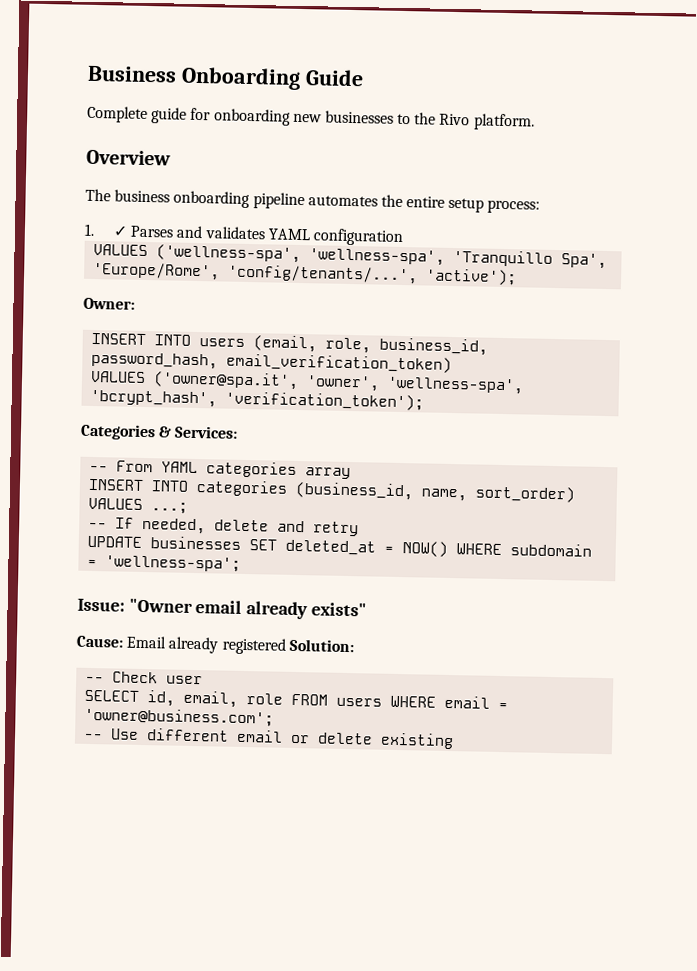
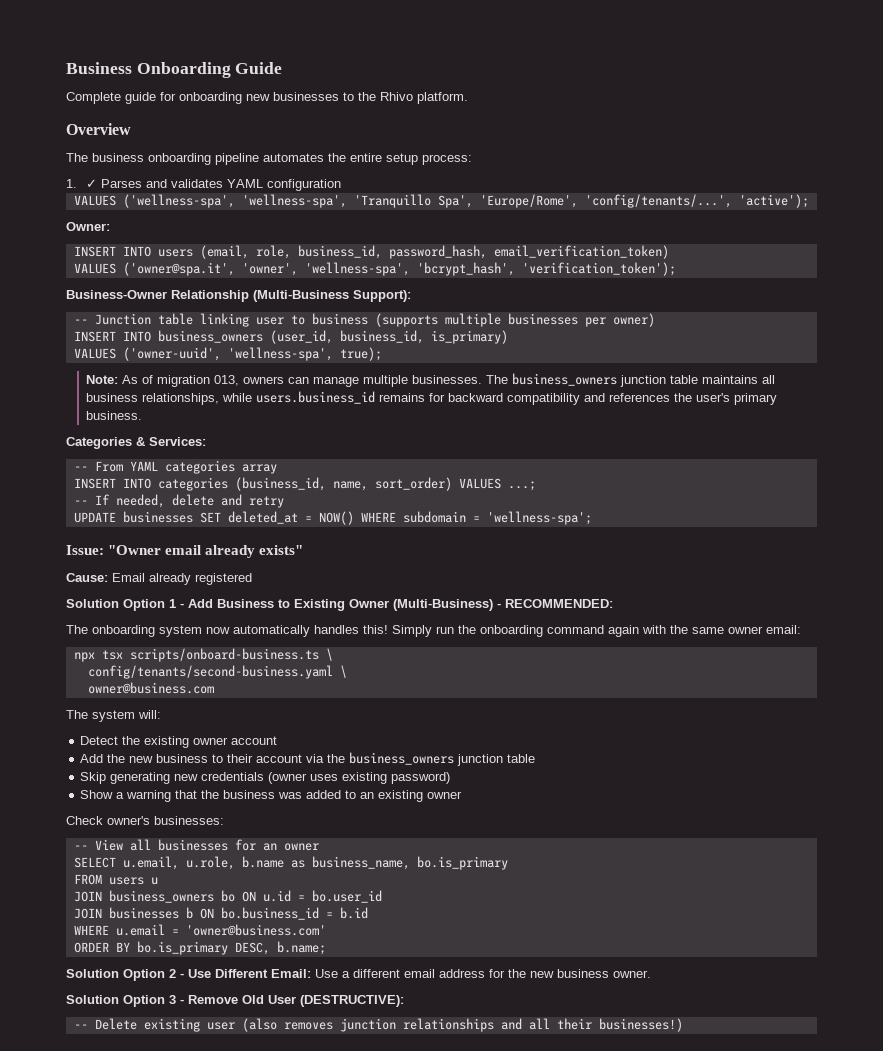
- Complete guide for onboarding new businesses to the Rivo platform.
+ Complete guide for onboarding new businesses to the Rhivo platform.
+ Business-Owner Relationship (Multi-Business Support):
+ -- Junction table linking user to business (supports multiple businesses per owner)
+ INSERT INTO business_owners (user_id, business_id, is_primary)
+ VALUES ('owner-uuid', 'wellness-spa', true);
+ Note: As of migration 013, owners can manage multiple businesses. The business_owners junction table maintains all business relationships, while users.business_id remains for backward compatibility and references the user's primary business.
- Cause: Email already registered Solution:
- -- Check user
- SELECT id, email, role FROM users WHERE email = 'owner@business.com';
- -- Use different email or delete existing
+ Cause: Email already registered
+ Solution Option 1 - Add Business to Existing Owner (Multi-Business) - RECOMMENDED:
+ The onboarding system now automatically handles this! Simply run the onboarding command again with the same owner email:
+ npx tsx scripts/onboard-business.ts \
+ config/tenants/second-business.yaml \
+ owner@business.com
+ The system will:
+ Detect the existing owner account
+ Add the new business to their account via the business_owners junction table
+ Skip generating new credentials (owner uses existing password)
+ Show a warning that the business was added to an existing owner
+ Check owner's businesses:
+ -- View all businesses for an owner
+ SELECT u.email, u.role, b.name as business_name, bo.is_primary
+ FROM users u
+ JOIN business_owners bo ON u.id = bo.user_id
+ JOIN businesses b ON bo.business_id = b.id
+ WHERE u.email = 'owner@business.com'
+ ORDER BY bo.is_primary DESC, b.name;
+ Solution Option 2 - Use Different Email: Use a different email address for the new business owner.
+ Solution Option 3 - Remove Old User (DESTRUCTIVE):
+ -- Delete existing user (also removes junction relationships and all their businesses!)

